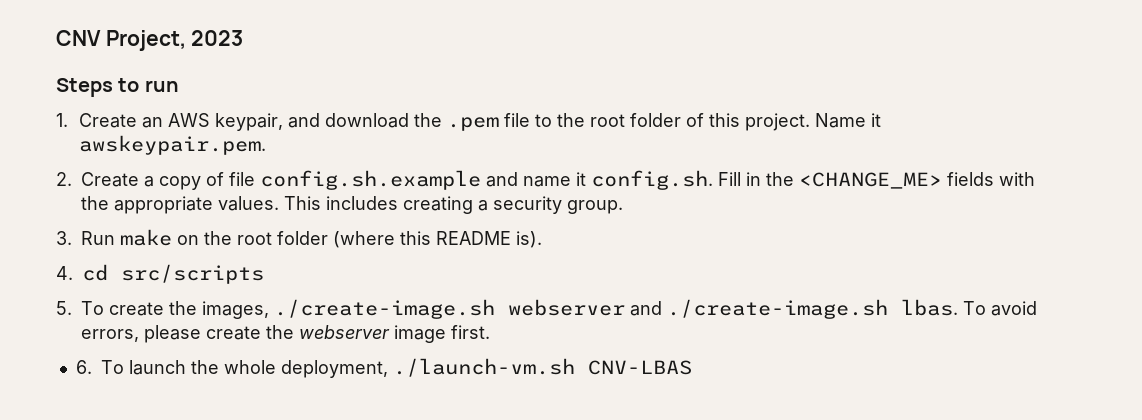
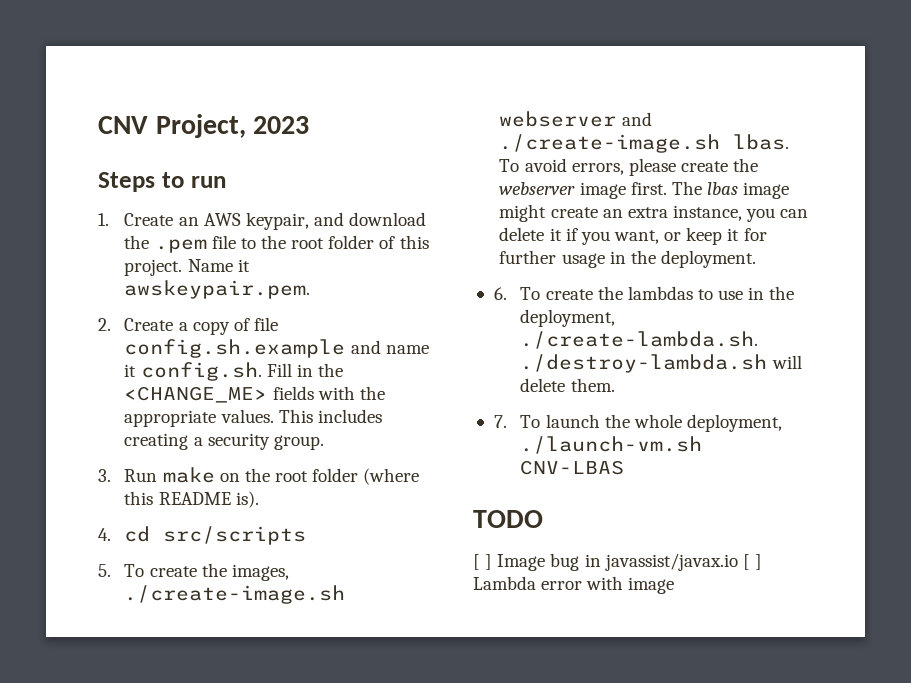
- To avoid errors, please create the webserver image first.
- 6. To launch the whole deployment, ./launch-vm.sh CNV-LBAS
+ To avoid errors, please create the webserver image first. The lbas image might create an extra instance, you can delete it if you want, or keep it for further usage in the deployment.
+ 6. To create the lambdas to use in the deployment, ./create-lambda.sh. ./destroy-lambda.sh will delete them.
+ 7. To launch the whole deployment, ./launch-vm.sh CNV-LBAS
+ TODO
+ [ ] Image bug in javassist/javax.io [ ] Lambda error with image

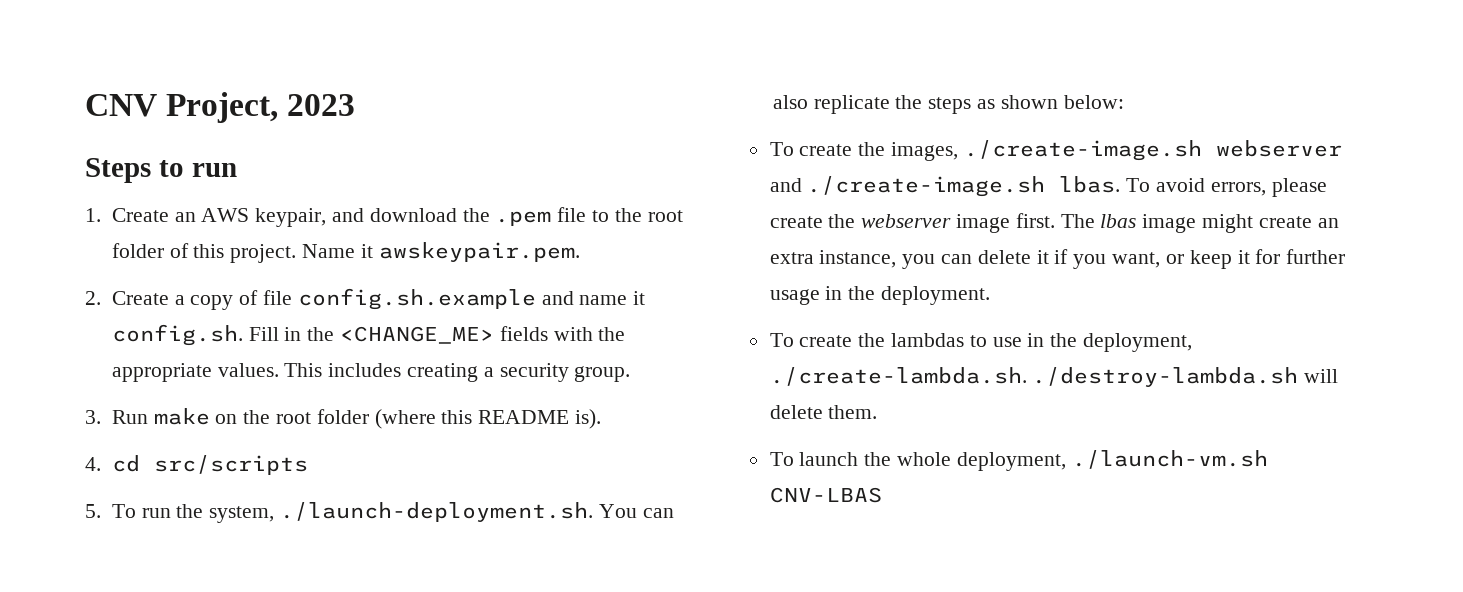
- 5. To create the images, ./create-image.sh webserver and ./create-image.sh lbas.
+ 5. To run the system, ./launch-deployment.sh. You can also replicate the steps as shown below:
+ To create the images, ./create-image.sh webserver and ./create-image.sh lbas.
- 6. To create the lambdas to use in the deployment, ./create-lambda.sh. ./destroy-lambda.sh will delete them.
+ To create the lambdas to use in the deployment, ./create-lambda.sh. ./destroy-lambda.sh will delete them.
- 7. To launch the whole deployment, ./launch-vm.sh CNV-LBAS
+ To launch the whole deployment, ./launch-vm.sh CNV-LBAS
- TODO
- [ ] Image bug in javassist/javax.io [ ] Lambda error with image

